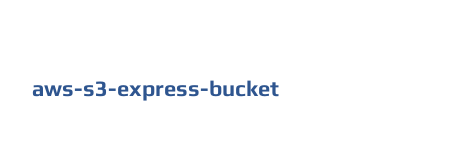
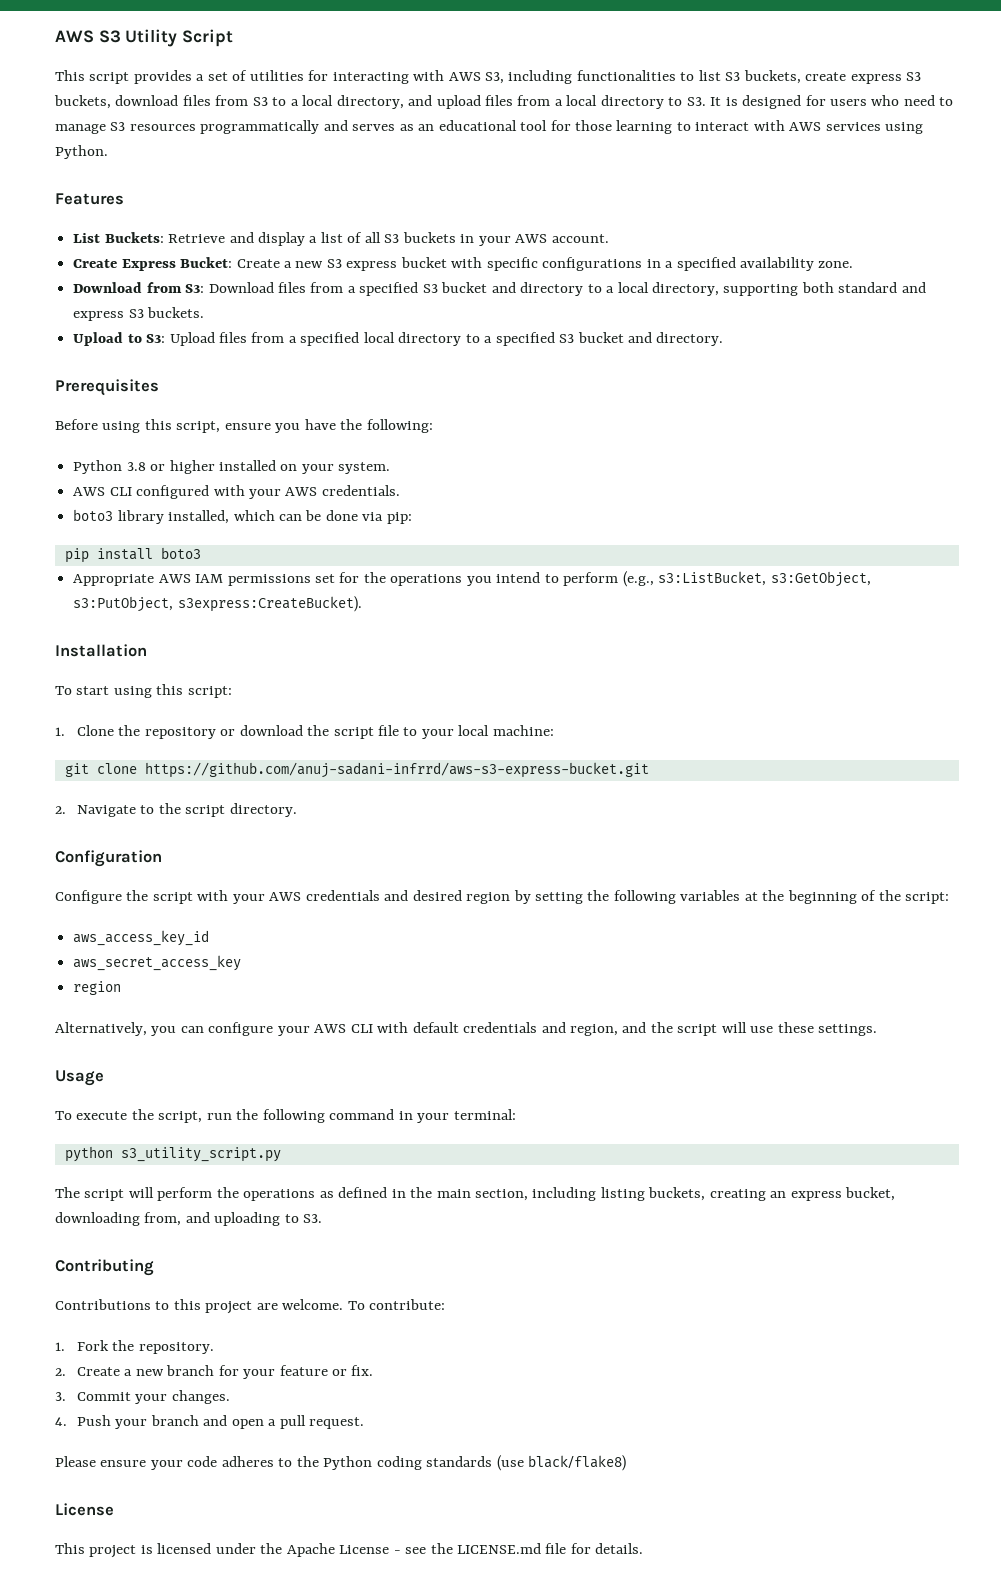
- aws-s3-express-bucket
+ AWS S3 Utility Script
+ This script provides a set of utilities for interacting with AWS S3, including functionalities to list S3 buckets, create express S3 buckets, download files from S3 to a local directory, and upload files from a local directory to S3. It is designed for users who need to manage S3 resources programmatically and serves as an educational tool for those learning to interact with AWS services using Python.
+ Features
+ List Buckets: Retrieve and display a list of all S3 buckets in your AWS account.
+ Create Express Bucket: Create a new S3 express bucket with specific configurations in a specified availability zone.
+ Download from S3: Download files from a specified S3 bucket and directory to a local directory, supporting both standard and express S3 buckets.
+ Upload to S3: Upload files from a specified local directory to a specified S3 bucket and directory.
+ Prerequisites
+ Before using this script, ensure you have the following:
+ Python 3.8 or higher installed on your system.
+ AWS CLI configured with your AWS credentials.
+ boto3 library installed, which can be done via pip:
+ pip install boto3
+ Appropriate AWS IAM permissions set for the operations you intend to perform (e.g., s3:ListBucket, s3:GetObject, s3:PutObject, s3express:CreateBucket).
+ Installation
+ To start using this script:
+ 1. Clone the repository or download the script file to your local machine:
+ git clone https://github.com/anuj-sadani-infrrd/aws-s3-express-bucket.git
+ 2. Navigate to the script directory.
+ Configuration
+ Configure the script with your AWS credentials and desired region by setting the following variables at the beginning of the script:
+ aws_access_key_id
+ aws_secret_access_key
+ region
+ Alternatively, you can configure your AWS CLI with default credentials and region, and the script will use these settings.
+ Usage
+ To execute the script, run the following command in your terminal:
+ python s3_utility_script.py
+ The script will perform the operations as defined in the main section, including listing buckets, creating an express bucket, downloading from, and uploading to S3.
+ Contributing
+ Contributions to this project are welcome. To contribute:
+ 1. Fork the repository.
+ 2. Create a new branch for your feature or fix.
+ 3. Commit your changes.
+ 4. Push your branch and open a pull request.
+ Please ensure your code adheres to the Python coding standards (use black/flake8)
+ License
+ This project is licensed under the Apache License - see the LICENSE.md file for details.

